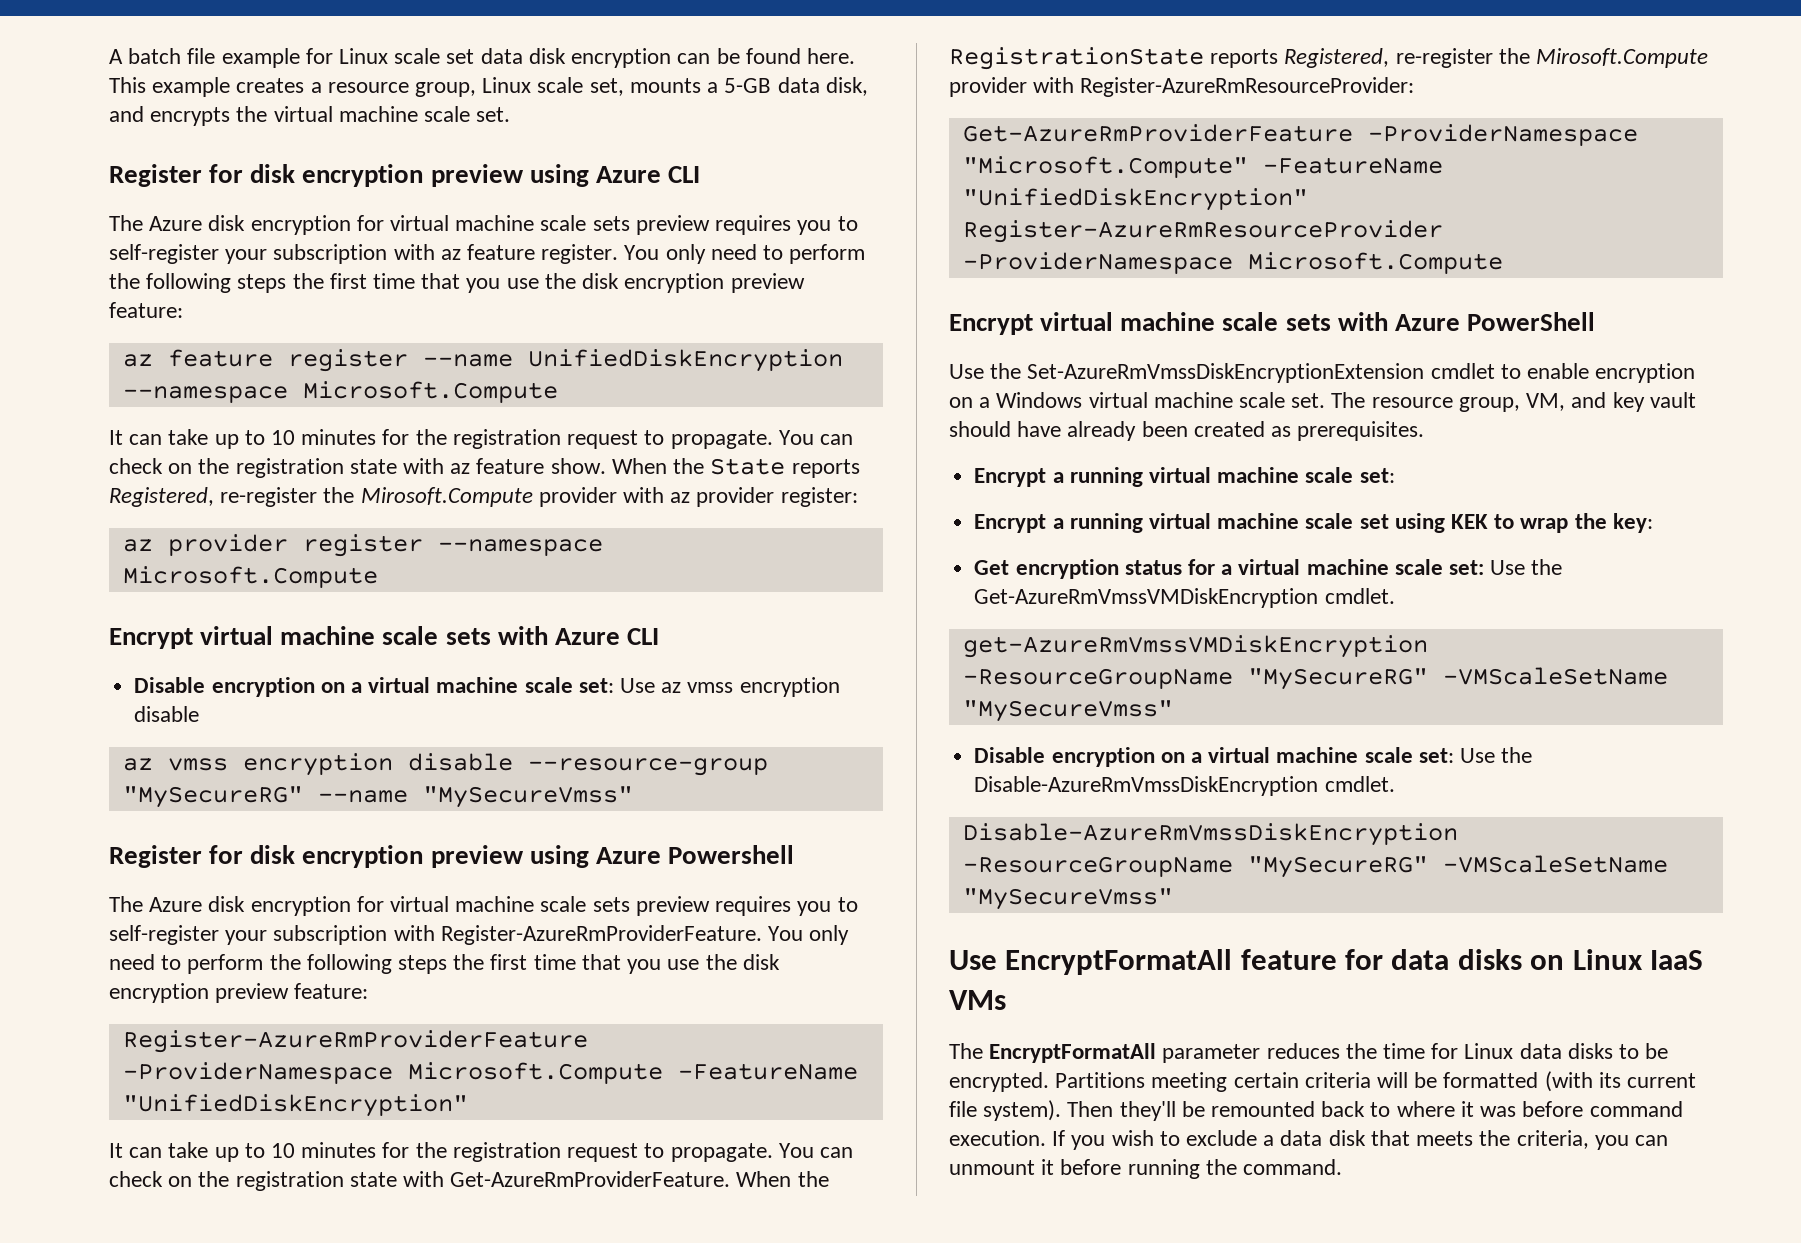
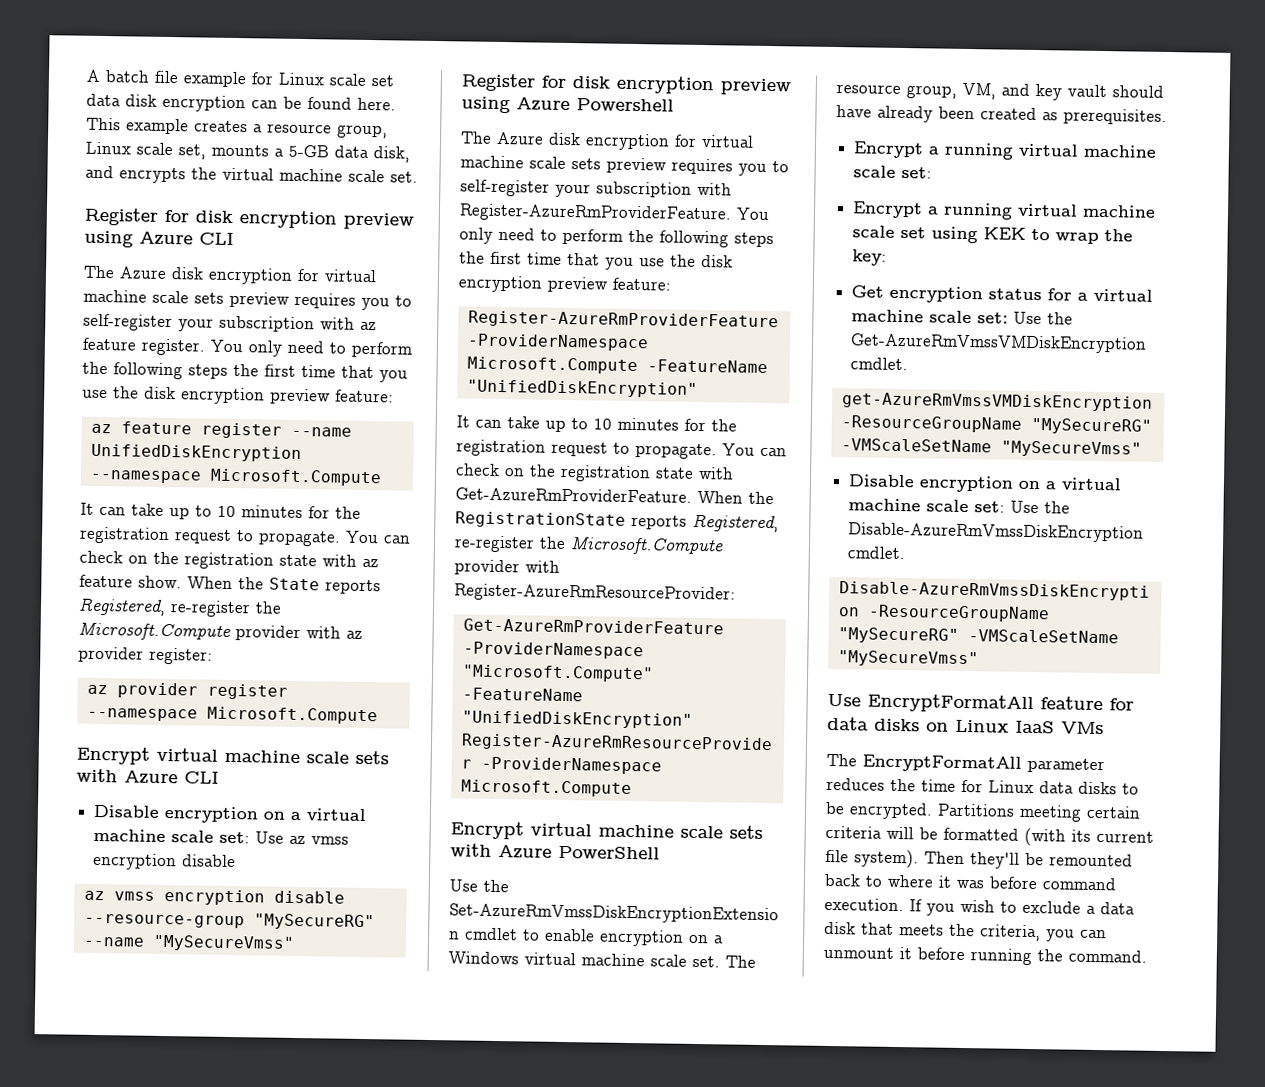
- When the State reports Registered, re-register the Mirosoft.Compute provider with az provider register:
+ When the State reports Registered, re-register the Microsoft.Compute provider with az provider register:
- When the RegistrationState reports Registered, re-register the Mirosoft.Compute provider with Register-AzureRmResourceProvider:
+ When the RegistrationState reports Registered, re-register the Microsoft.Compute provider with Register-AzureRmResourceProvider:

